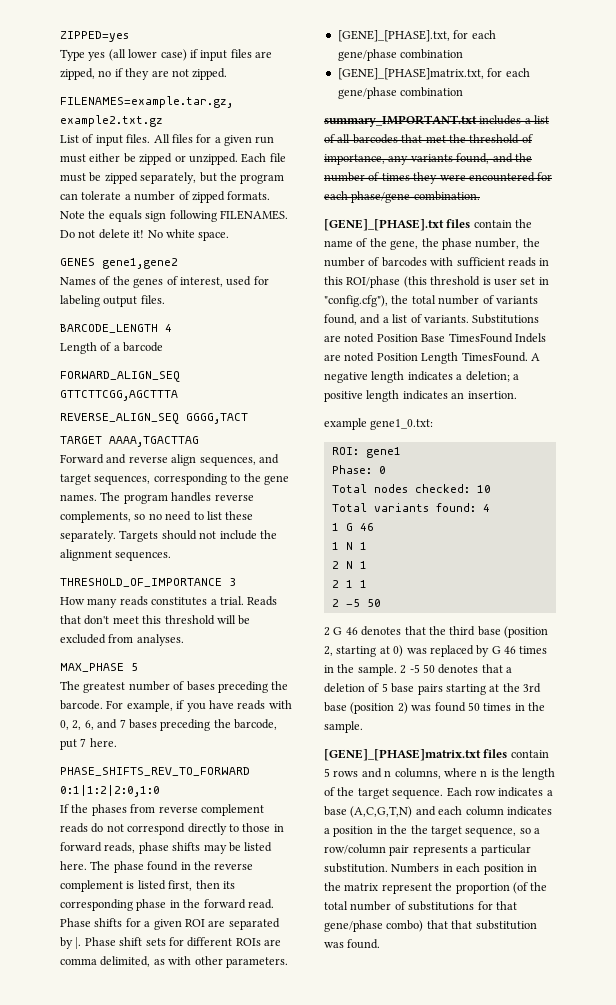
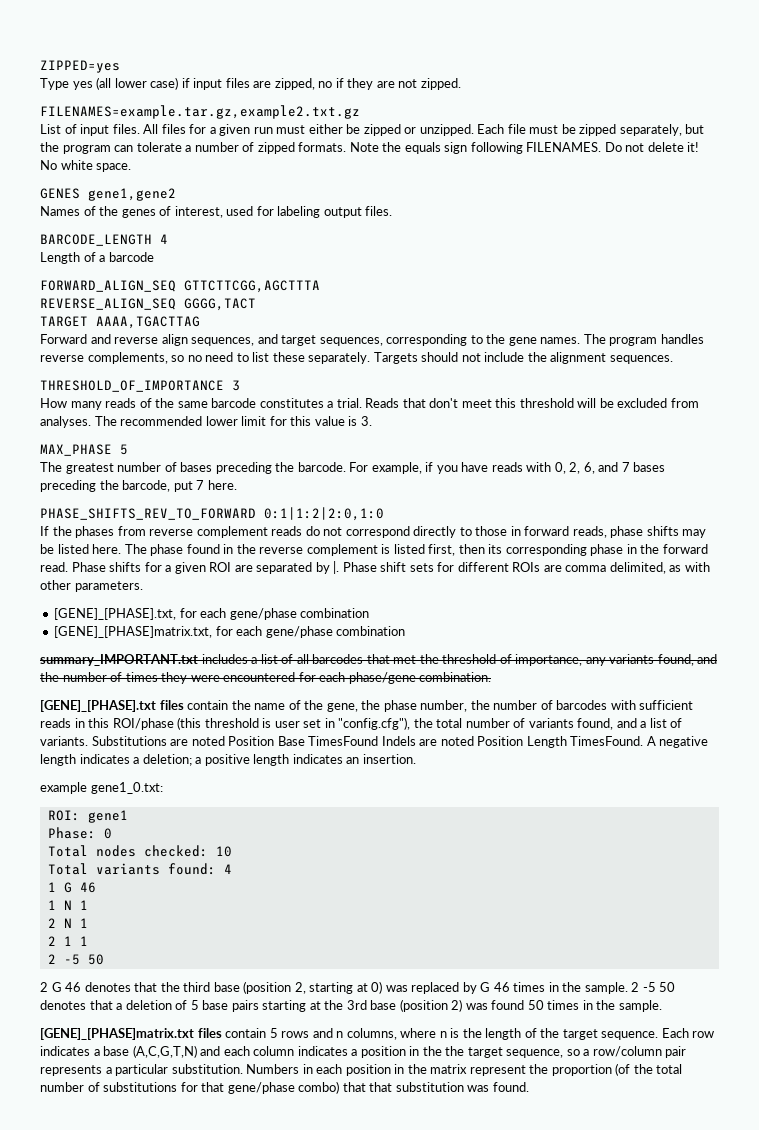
- How many reads constitutes a trial.
+ How many reads of the same barcode constitutes a trial.
+ The recommended lower limit for this value is 3.

